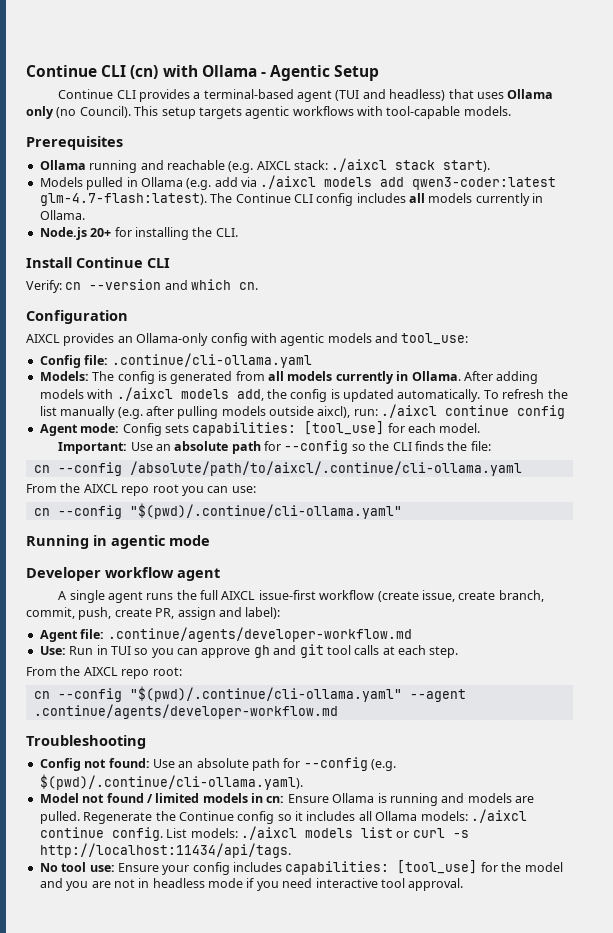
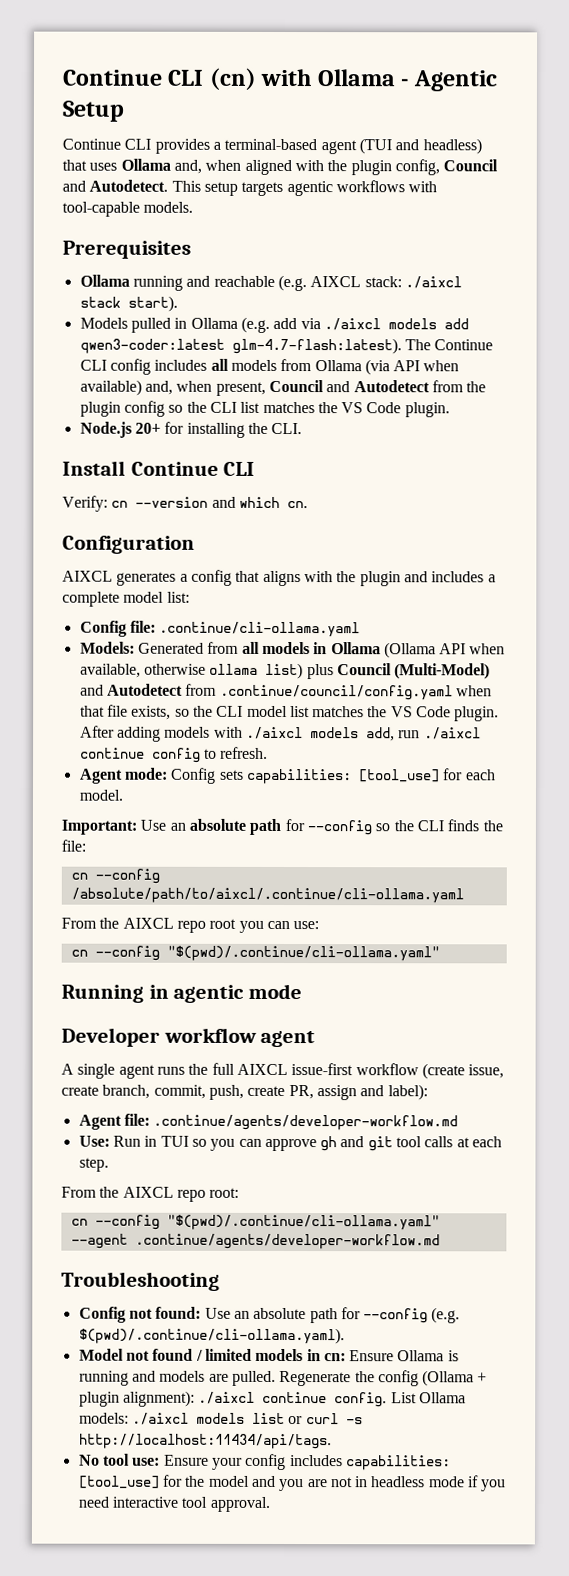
- Continue CLI provides a terminal-based agent (TUI and headless) that uses Ollama only (no Council).
+ Continue CLI provides a terminal-based agent (TUI and headless) that uses Ollama and, when aligned with the plugin config, Council and Autodetect.
- Models pulled in Ollama (e.g. add via ./aixcl models add qwen3-coder:latest glm-4.7-flash:latest). The Continue CLI config includes all models currently in Ollama.
+ Models pulled in Ollama (e.g. add via ./aixcl models add qwen3-coder:latest glm-4.7-flash:latest). The Continue CLI config includes all models from Ollama (via API when available) and, when present, Council and Autodetect from the plugin config so the CLI list matches the VS Code plugin.
- AIXCL provides an Ollama-only config with agentic models and tool_use:
+ AIXCL generates a config that aligns with the plugin and includes a complete model list:
  Config file: .continue/cli-ollama.yaml
- Models: The config is generated from all models currently in Ollama.
+ Models: Generated from all models in Ollama (Ollama API when available, otherwise ollama list) plus Council (Multi-Model) and Autodetect from .continue/council/config.yaml when that file exists, so the CLI model list matches the VS Code plugin.
- After adding models with ./aixcl models add, the config is updated automatically. To refresh the list manually (e.g. after pulling models outside aixcl), run: ./aixcl continue config
+ After adding models with ./aixcl models add, run ./aixcl continue config to refresh.
- Regenerate the Continue config so it includes all Ollama models: ./aixcl continue config.
+ Regenerate the config (Ollama + plugin alignment): ./aixcl continue config.
- List models: ./aixcl models list or curl -s http://localhost:11434/api/tags.
+ List Ollama models: ./aixcl models list or curl -s http://localhost:11434/api/tags.

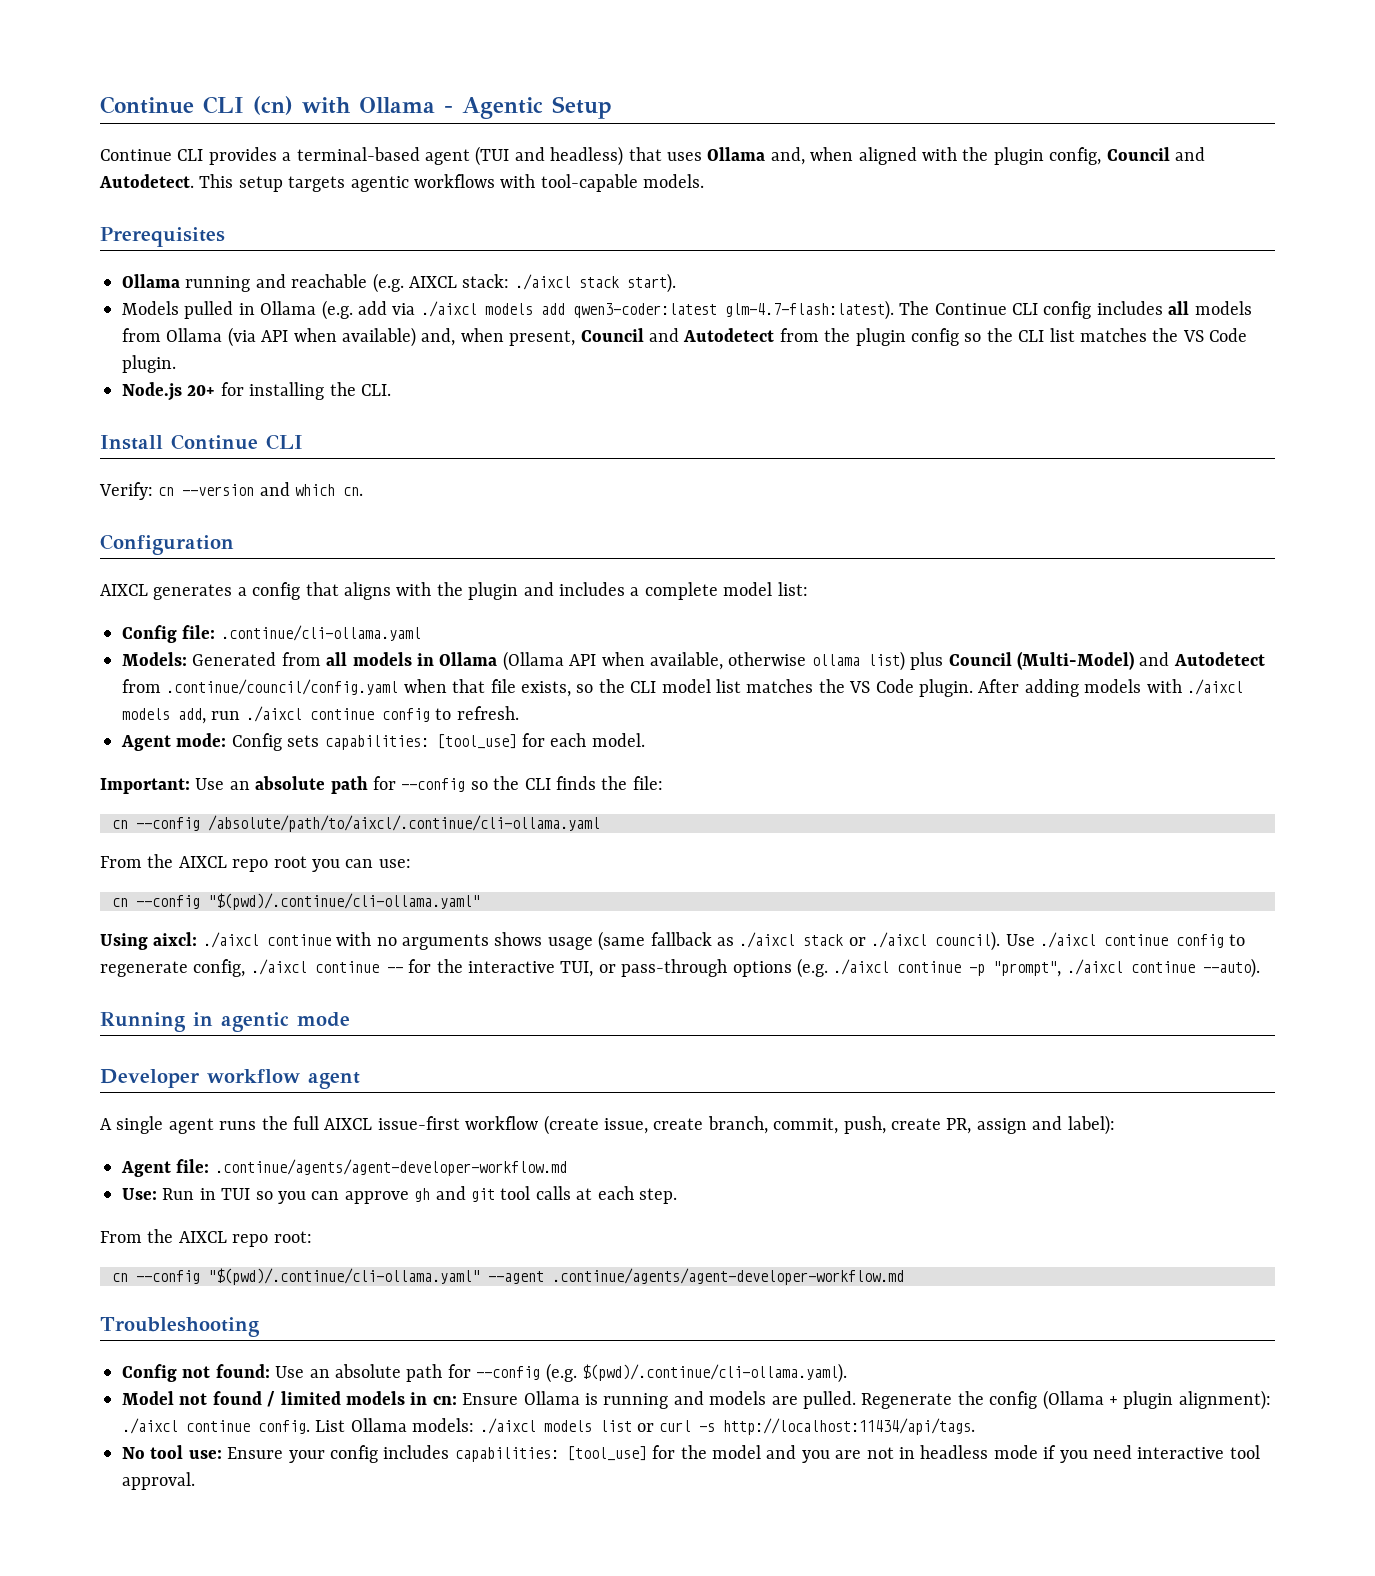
+ Using aixcl: ./aixcl continue with no arguments shows usage (same fallback as ./aixcl stack or ./aixcl council). Use ./aixcl continue config to regenerate config, ./aixcl continue -- for the interactive TUI, or pass-through options (e.g. ./aixcl continue -p "prompt", ./aixcl continue --auto).
- Agent file: .continue/agents/developer-workflow.md
+ Agent file: .continue/agents/agent-developer-workflow.md
- cn --config "$(pwd)/.continue/cli-ollama.yaml" --agent .continue/agents/developer-workflow.md
+ cn --config "$(pwd)/.continue/cli-ollama.yaml" --agent .continue/agents/agent-developer-workflow.md

